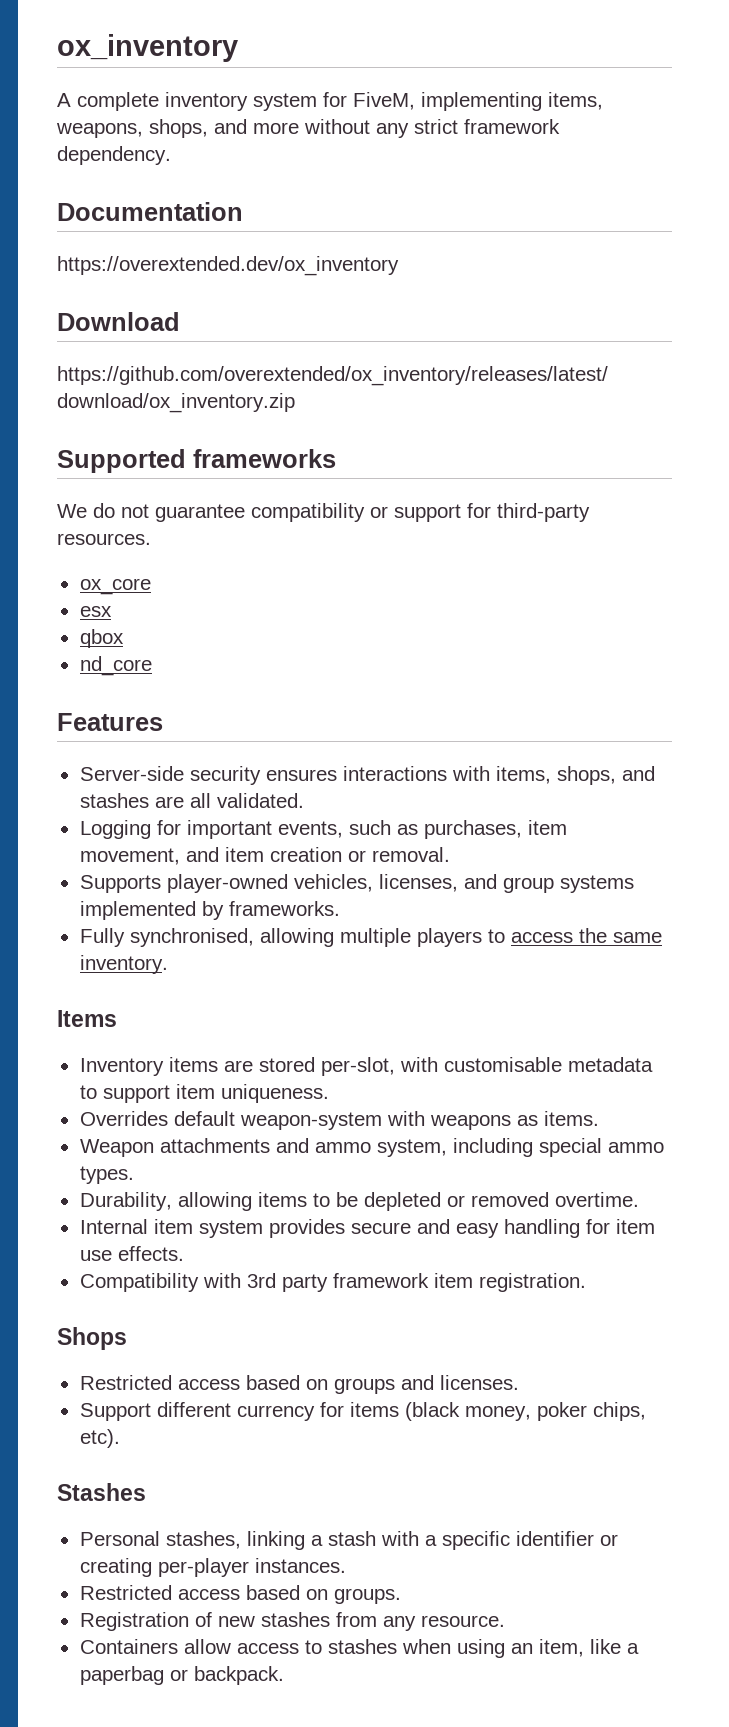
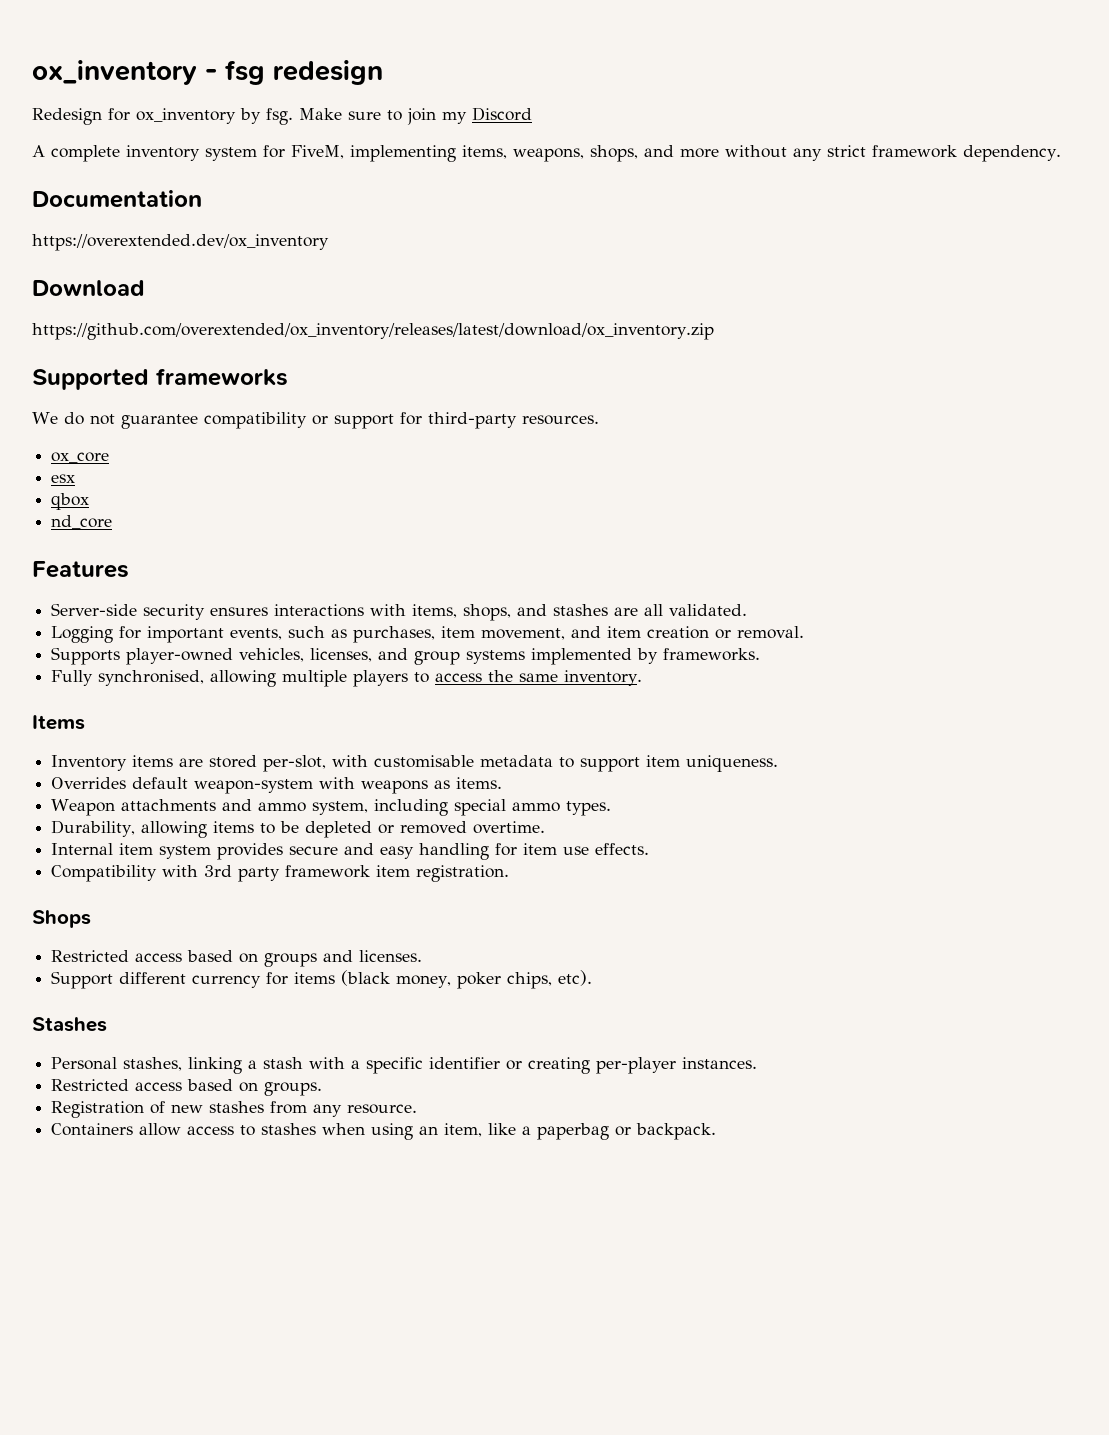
- ox_inventory
+ ox_inventory - fsg redesign
+ Redesign for ox_inventory by fsg. Make sure to join my Discord

